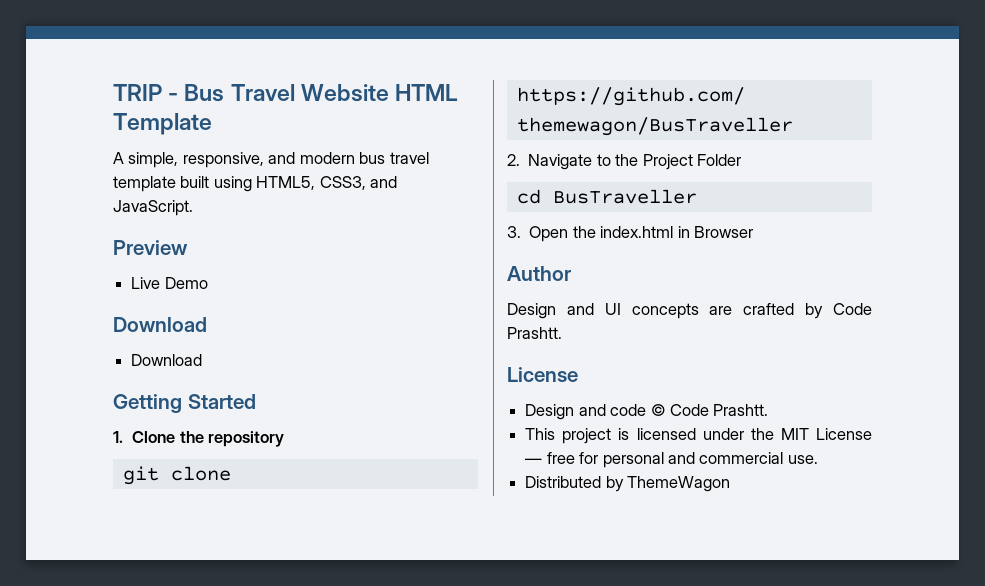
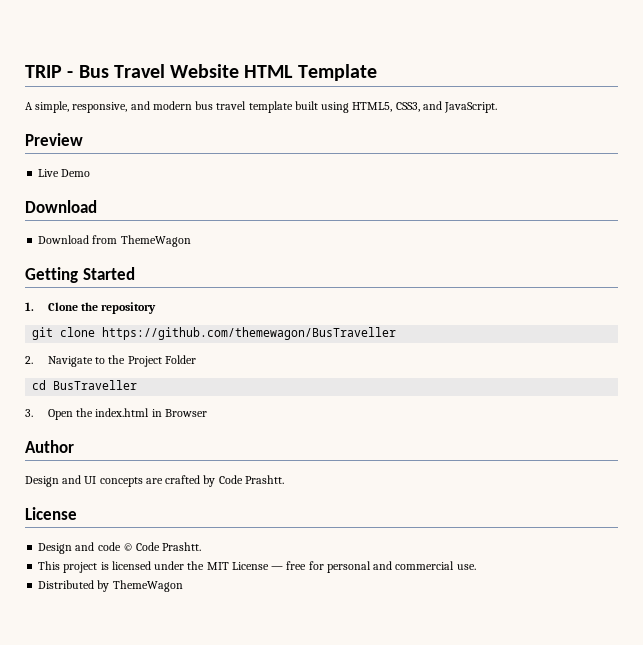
  Live Demo
  Download
- Download
+ Download from ThemeWagon

